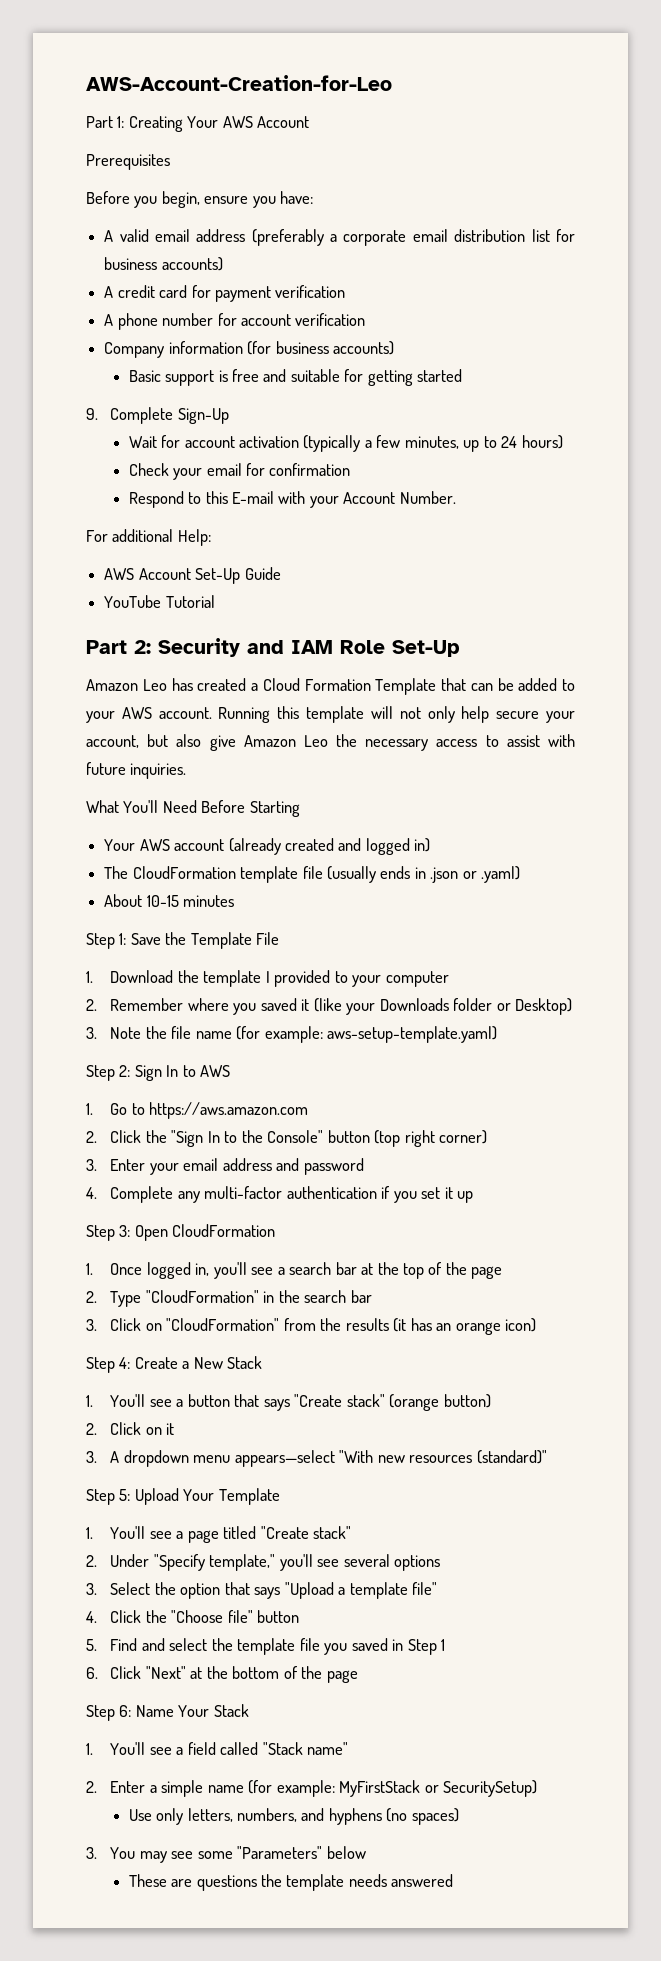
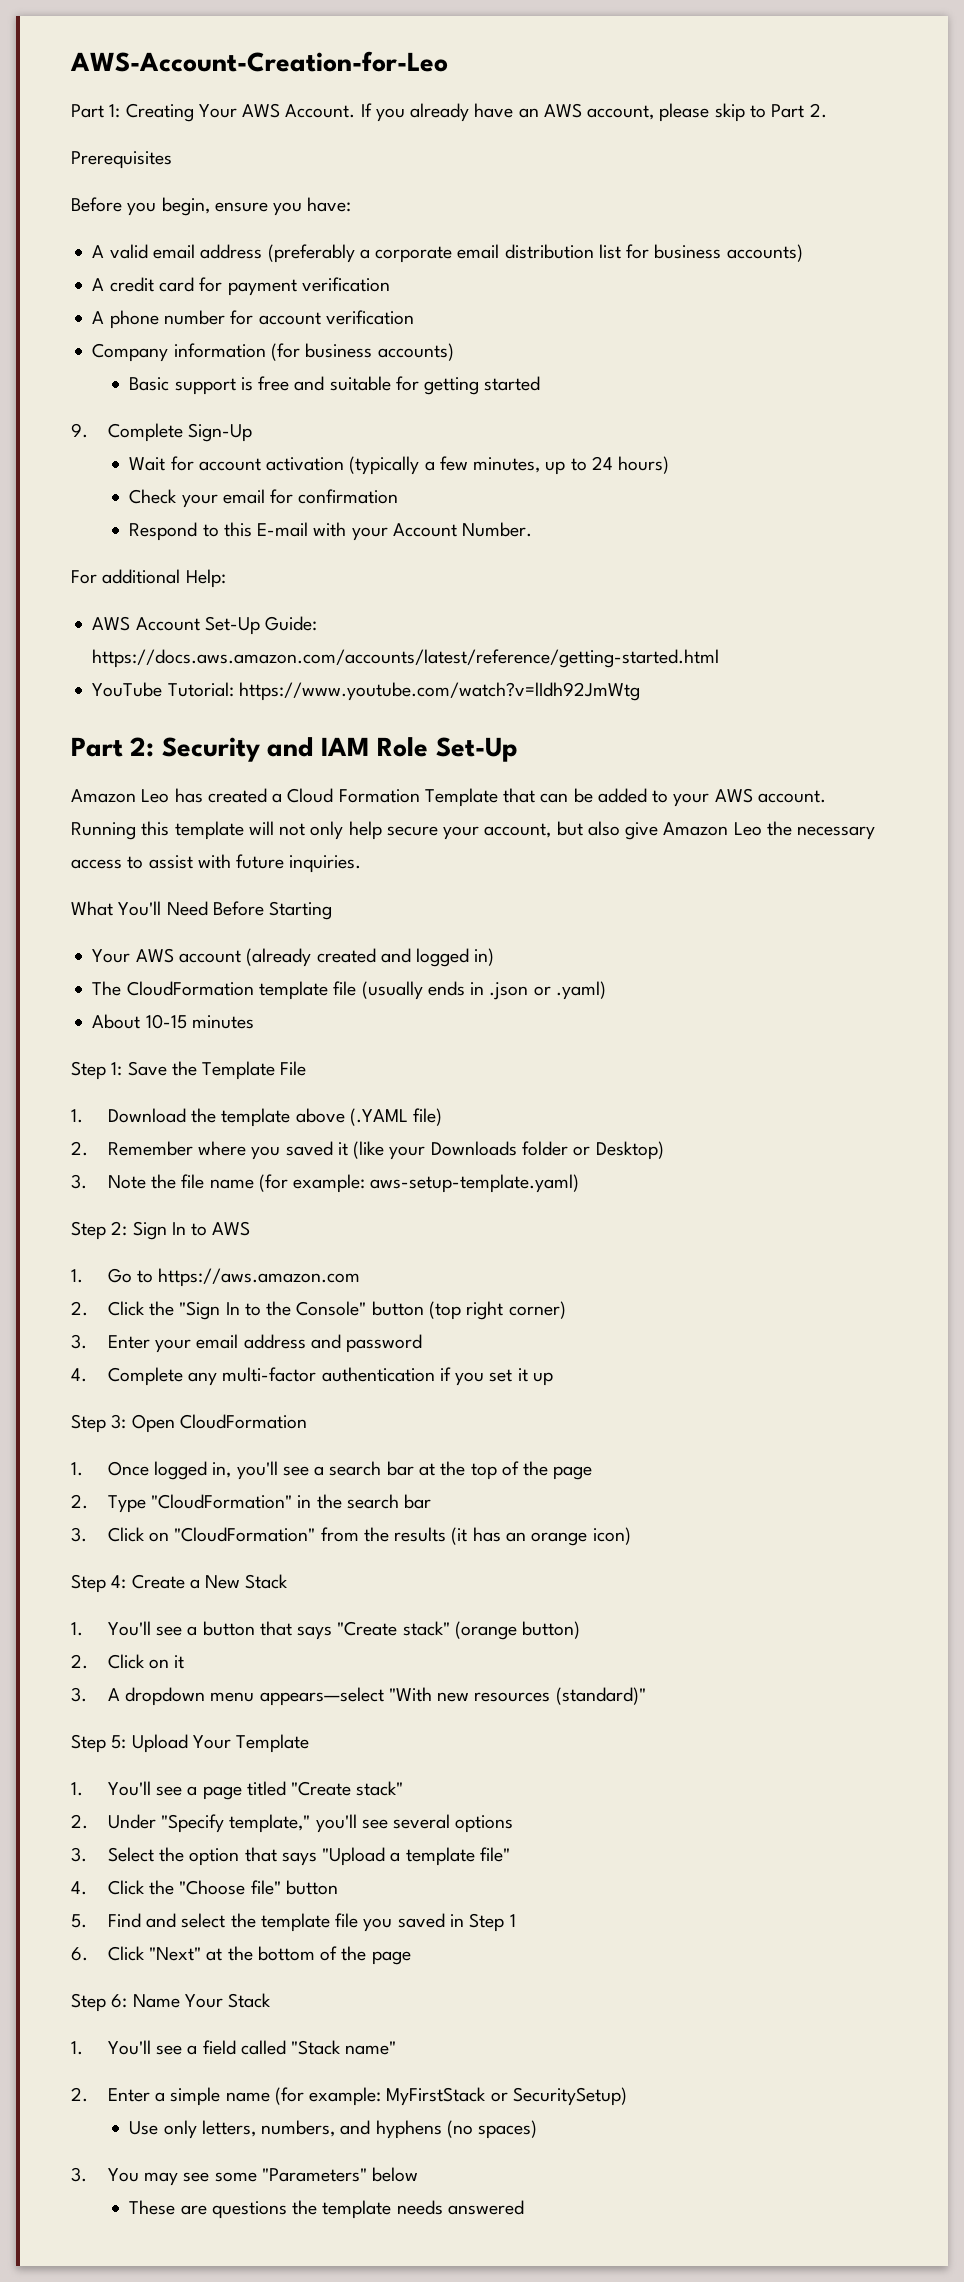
- Part 1: Creating Your AWS Account
+ Part 1: Creating Your AWS Account. If you already have an AWS account, please skip to Part 2.
- AWS Account Set-Up Guide
+ AWS Account Set-Up Guide: https://docs.aws.amazon.com/accounts/latest/reference/getting-started.html
- YouTube Tutorial
+ YouTube Tutorial: https://www.youtube.com/watch?v=lIdh92JmWtg
- 1. Download the template I provided to your computer
+ 1. Download the template above (.YAML file)

